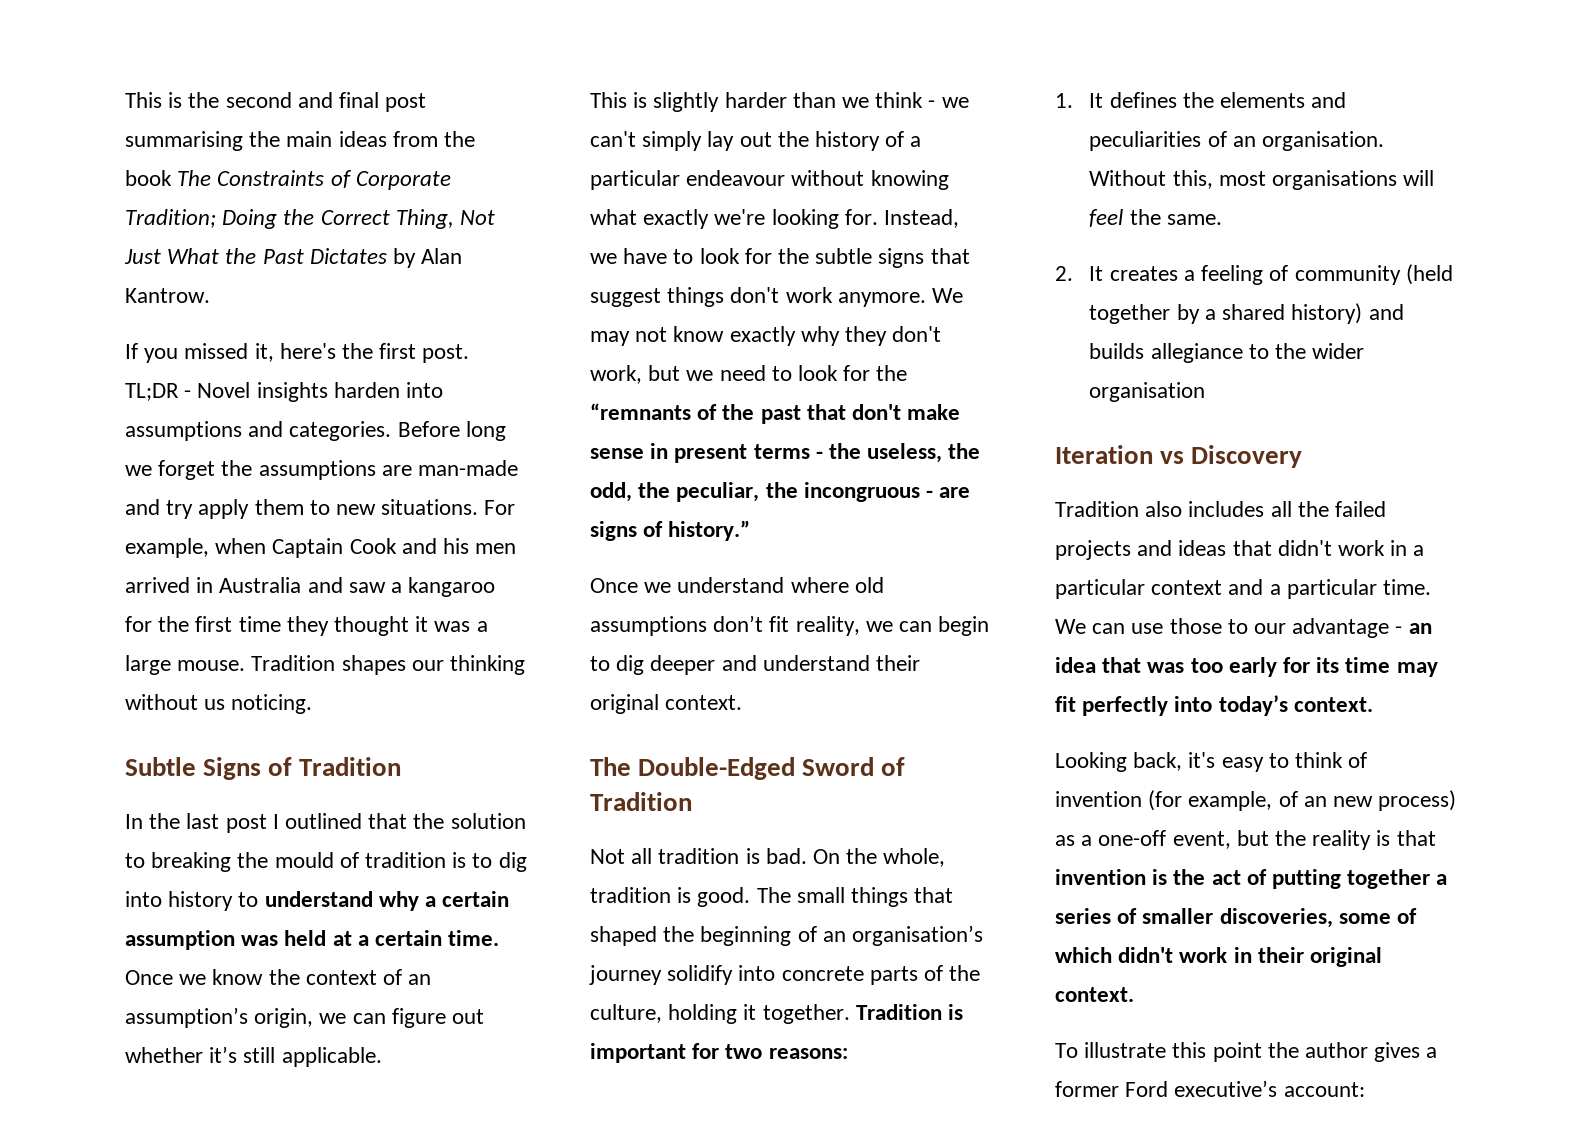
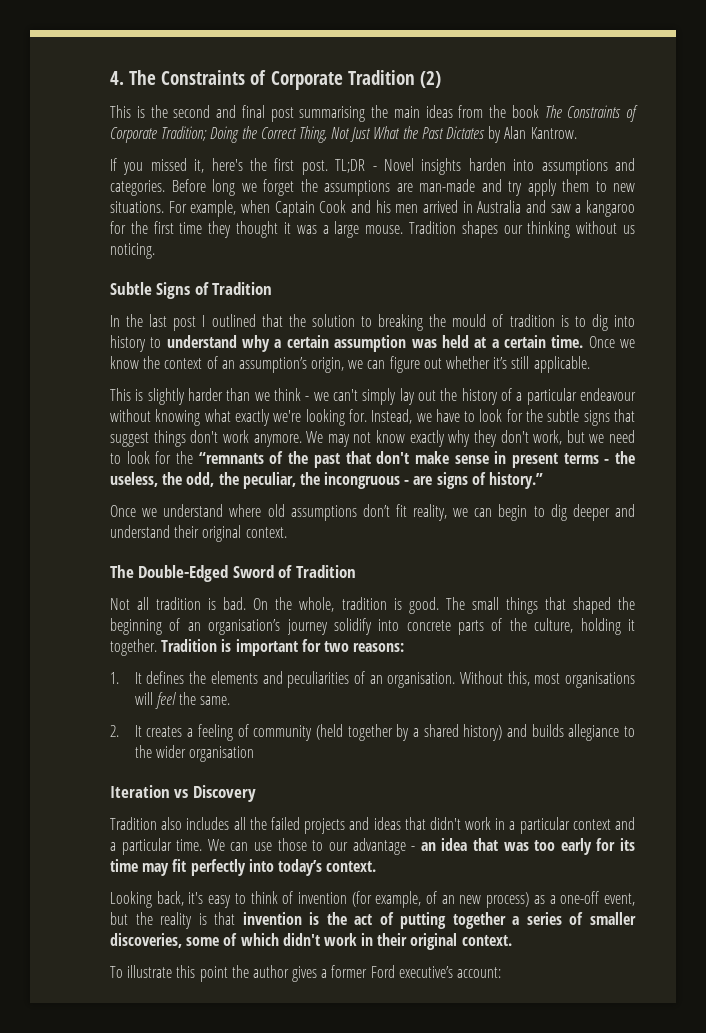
+ 4. The Constraints of Corporate Tradition (2)

